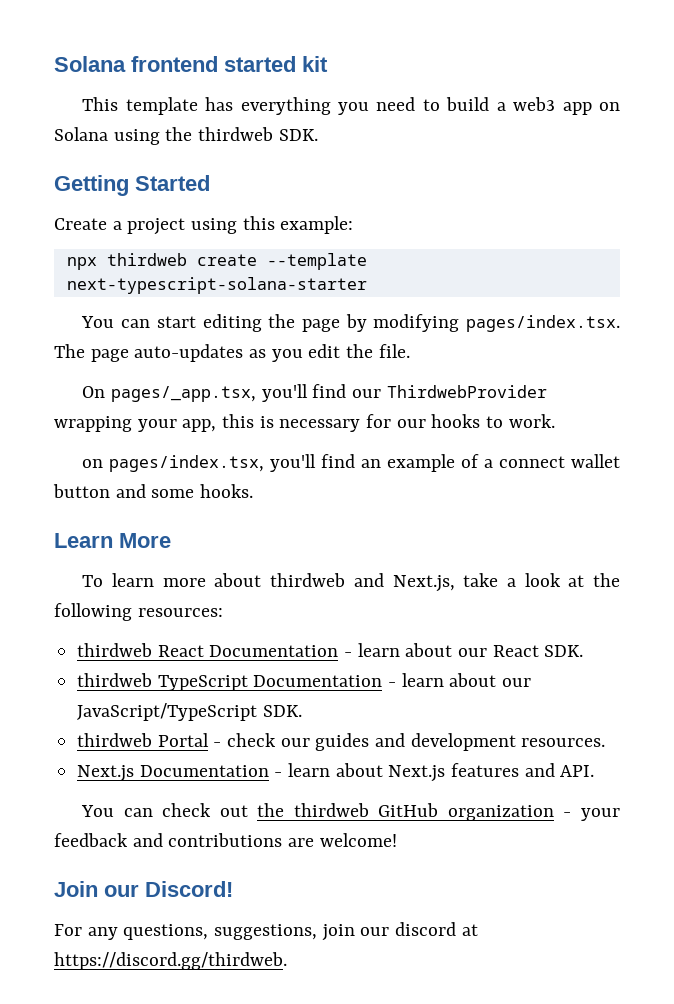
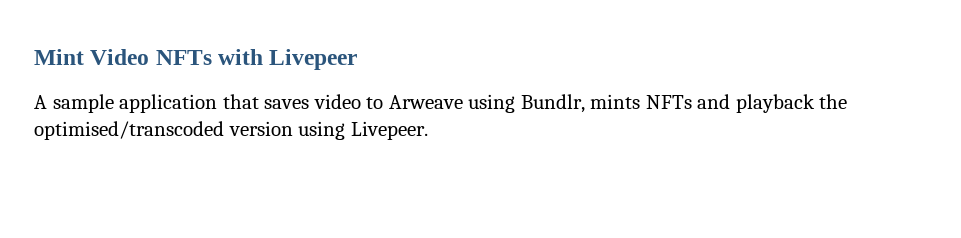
- Solana frontend started kit
- This template has everything you need to build a web3 app on Solana using the thirdweb SDK.
- Getting Started
- Create a project using this example:
- npx thirdweb create --template next-typescript-solana-starter
- You can start editing the page by modifying pages/index.tsx. The page auto-updates as you edit the file.
- On pages/_app.tsx, you'll find our ThirdwebProvider wrapping your app, this is necessary for our hooks to work.
- on pages/index.tsx, you'll find an example of a connect wallet button and some hooks.
- Learn More
- To learn more about thirdweb and Next.js, take a look at the following resources:
- thirdweb React Documentation - learn about our React SDK.
- thirdweb TypeScript Documentation - learn about our JavaScript/TypeScript SDK.
- thirdweb Portal - check our guides and development resources.
- Next.js Documentation - learn about Next.js features and API.
- You can check out the thirdweb GitHub organization - your feedback and contributions are welcome!
- Join our Discord!
- For any questions, suggestions, join our discord at https://discord.gg/thirdweb.
+ Mint Video NFTs with Livepeer
+ A sample application that saves video to Arweave using Bundlr, mints NFTs and playback the optimised/transcoded version using Livepeer.

